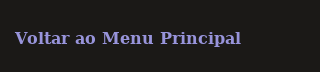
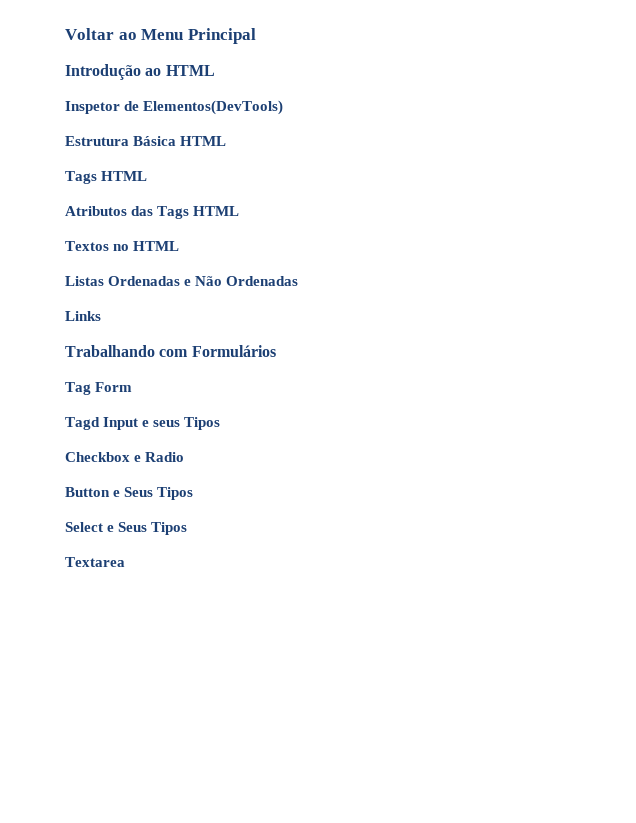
+ Introdução ao HTML
+ Inspetor de Elementos(DevTools)
+ Estrutura Básica HTML
+ Tags HTML
+ Atributos das Tags HTML
+ Textos no HTML
+ Listas Ordenadas e Não Ordenadas
+ Links
+ Trabalhando com Formulários
+ Tag Form
+ Tagd Input e seus Tipos
+ Checkbox e Radio
+ Button e Seus Tipos
+ Select e Seus Tipos
+ Textarea

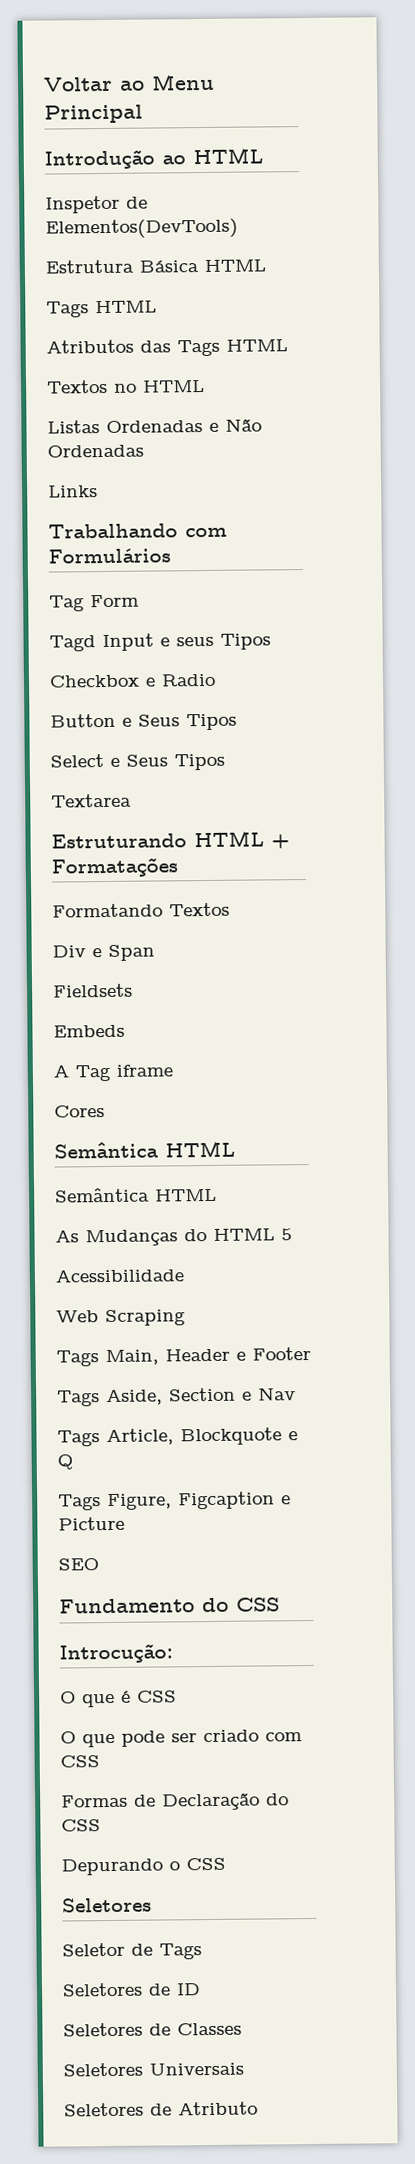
+ Estruturando HTML + Formatações
+ Formatando Textos
+ Div e Span
+ Fieldsets
+ Embeds
+ A Tag iframe
+ Cores
+ Semântica HTML
+ Semântica HTML
+ As Mudanças do HTML 5
+ Acessibilidade
+ Web Scraping
+ Tags Main, Header e Footer
+ Tags Aside, Section e Nav
+ Tags Article, Blockquote e Q
+ Tags Figure, Figcaption e Picture
+ SEO
+ Fundamento do CSS
+ Introcução:
+ O que é CSS
+ O que pode ser criado com CSS
+ Formas de Declaração do CSS
+ Depurando o CSS
+ Seletores
+ Seletor de Tags
+ Seletores de ID
+ Seletores de Classes
+ Seletores Universais
+ Seletores de Atributo

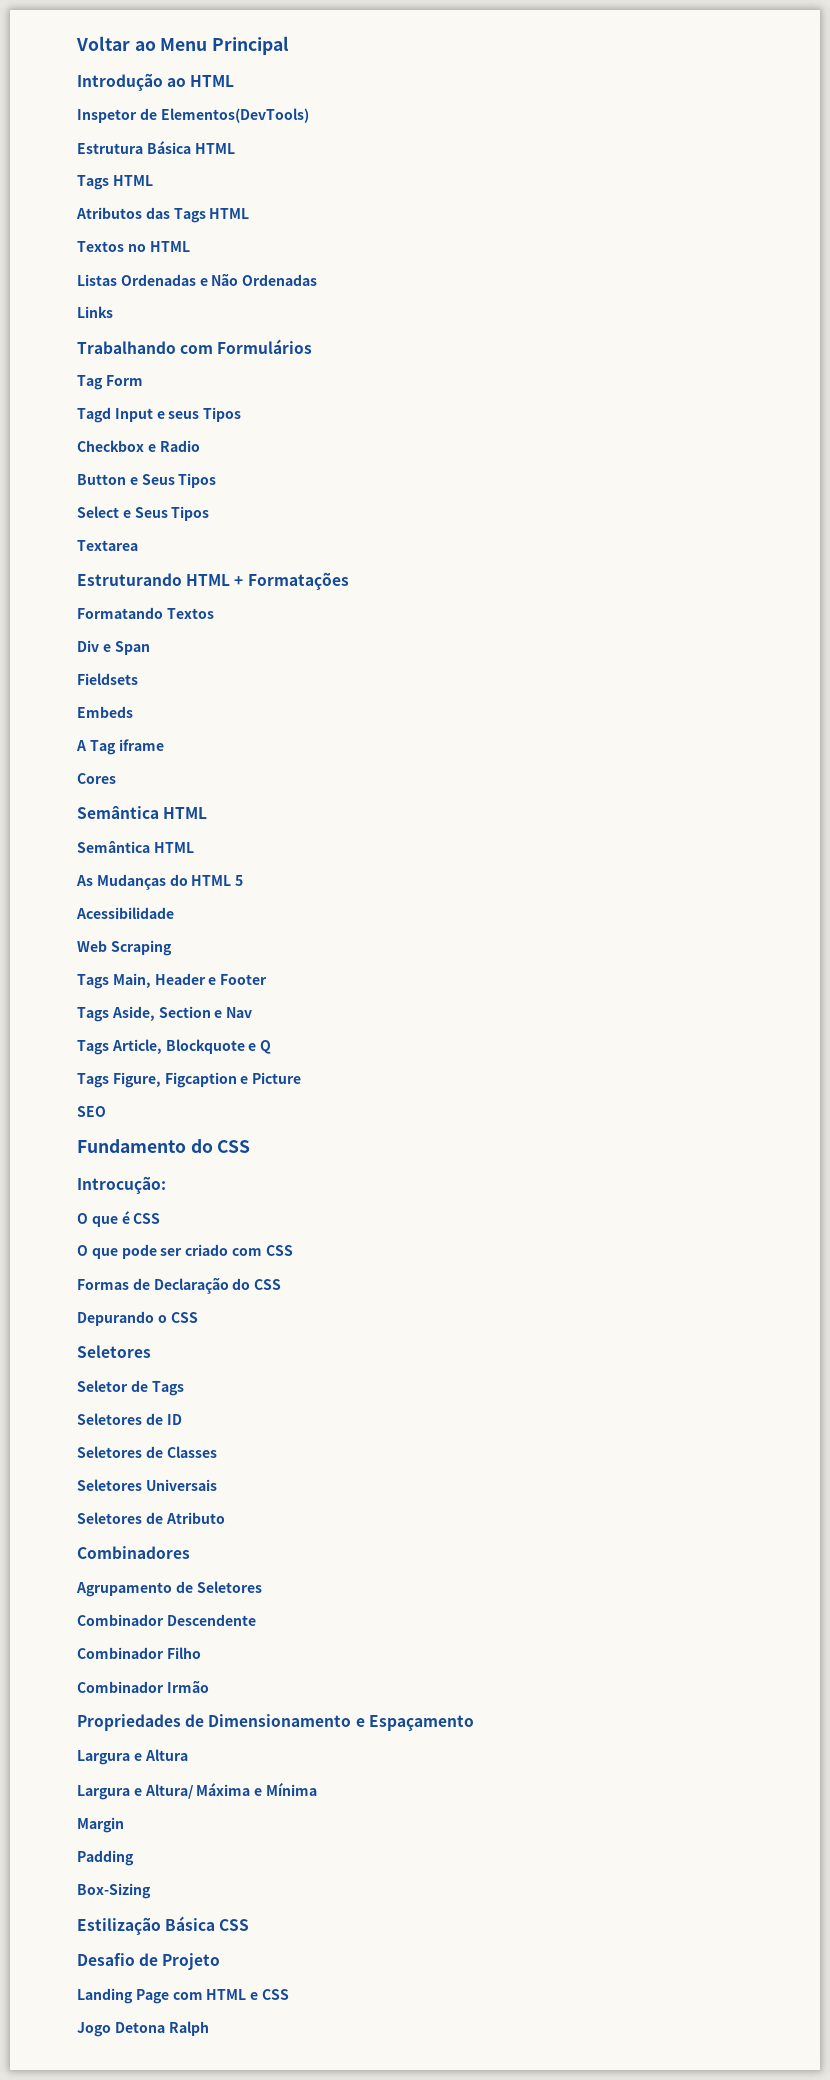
+ Combinadores
+ Agrupamento de Seletores
+ Combinador Descendente
+ Combinador Filho
+ Combinador Irmão
+ Propriedades de Dimensionamento e Espaçamento
+ Largura e Altura
+ Largura e Altura/ Máxima e Mínima
+ Margin
+ Padding
+ Box-Sizing
+ Estilização Básica CSS
+ Desafio de Projeto
+ Landing Page com HTML e CSS
+ Jogo Detona Ralph

